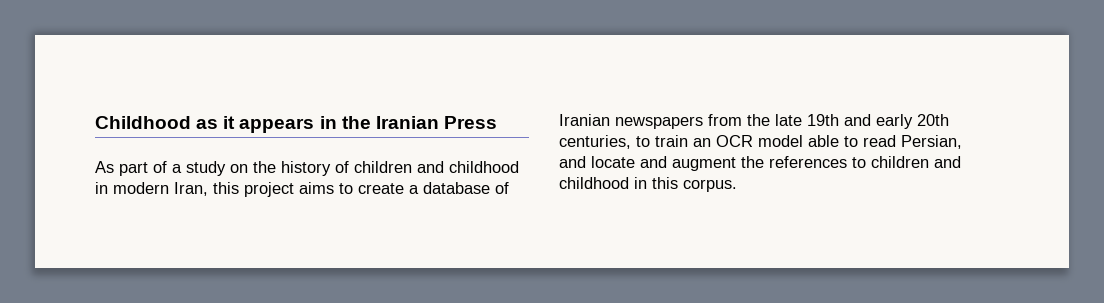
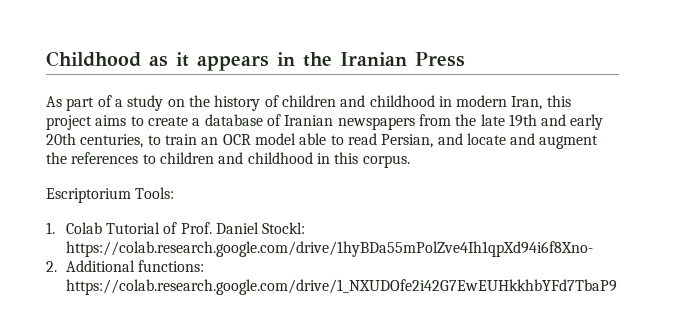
+ Escriptorium Tools:
+ 1. Colab Tutorial of Prof. Daniel Stockl: https://colab.research.google.com/drive/1hyBDa55mPolZve4Ih1qpXd94i6f8Xno-
+ 2. Additional functions: https://colab.research.google.com/drive/1_NXUDOfe2i42G7EwEUHkkhbYFd7TbaP9

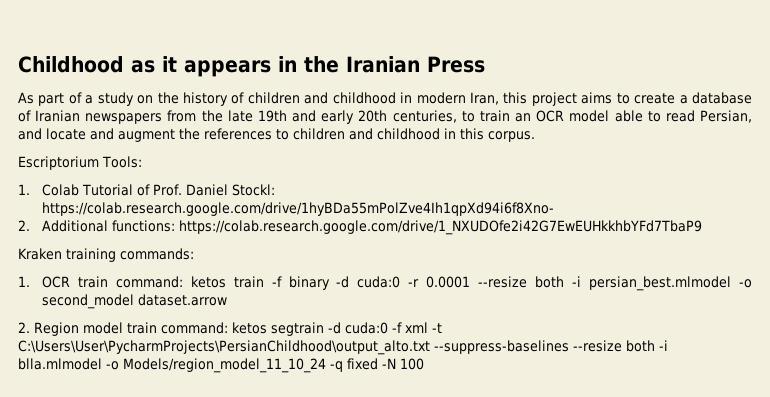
+ Kraken training commands:
+ 1. OCR train command: ketos train -f binary -d cuda:0 -r 0.0001 --resize both -i persian_best.mlmodel -o second_model dataset.arrow
+ 2. Region model train command: ketos segtrain -d cuda:0 -f xml -t C:\Users\User\PycharmProjects\PersianChildhood\output_alto.txt --suppress-baselines --resize both -i blla.mlmodel -o Models/region_model_11_10_24 -q fixed -N 100

